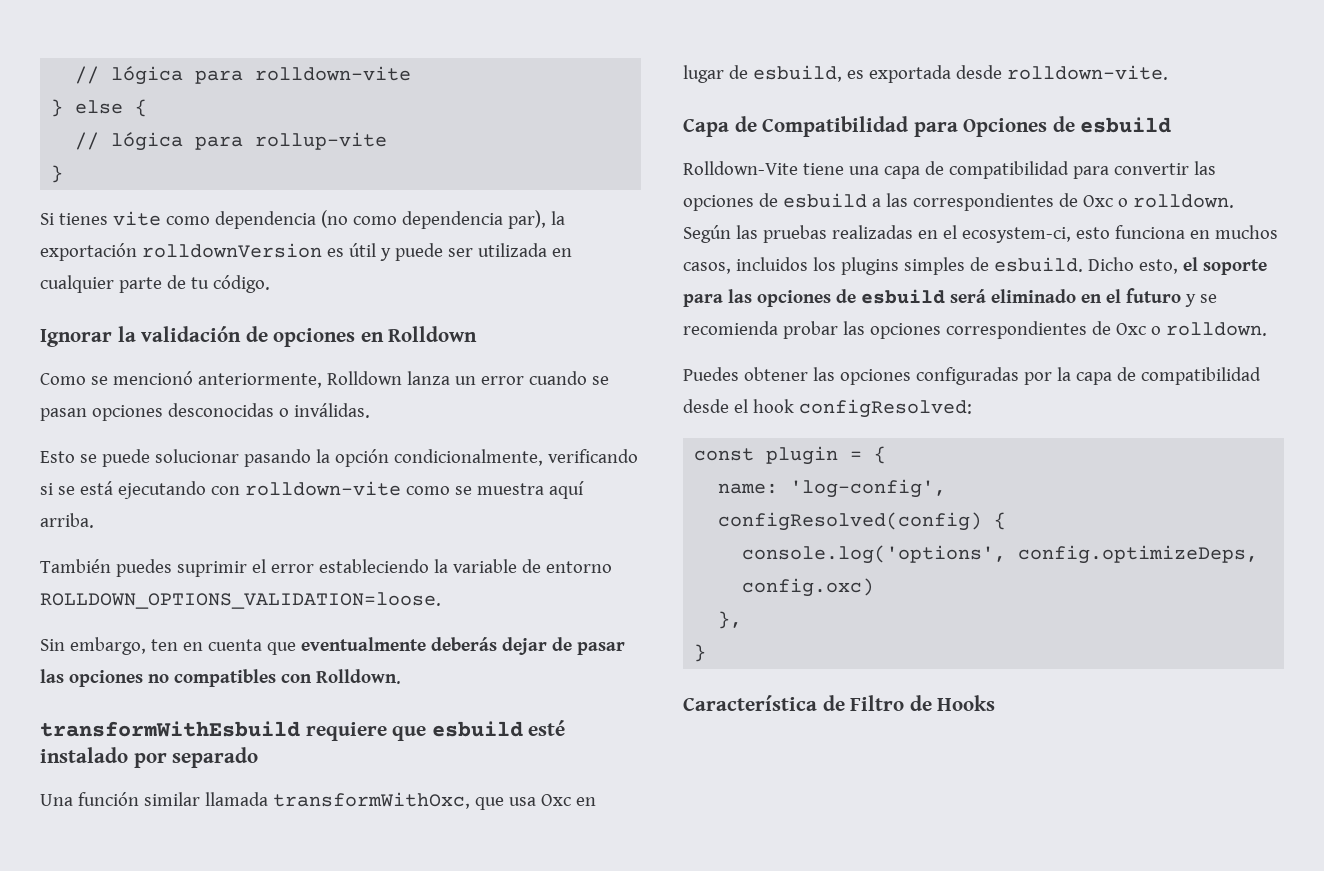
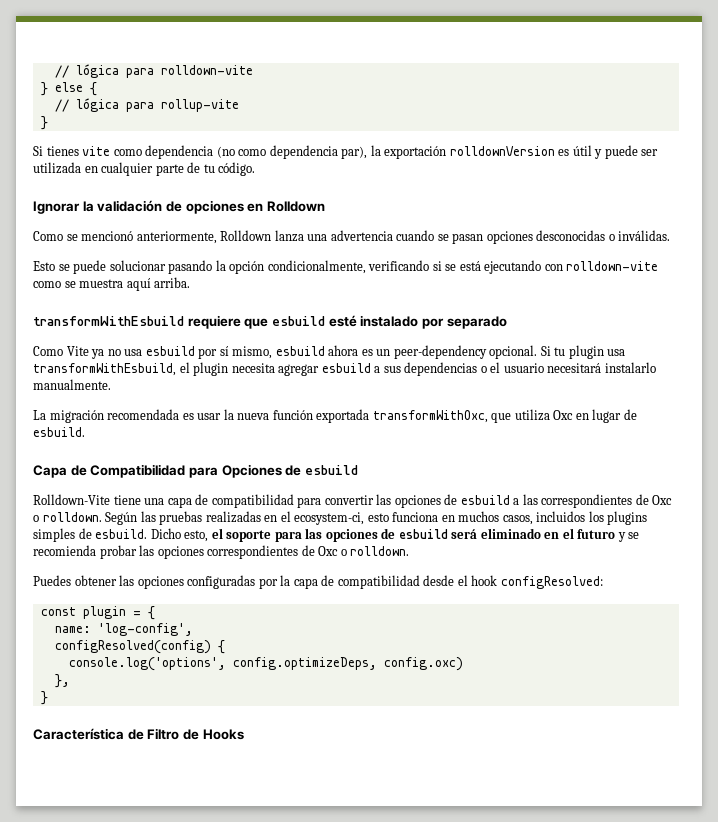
- Como se mencionó anteriormente, Rolldown lanza un error cuando se pasan opciones desconocidas o inválidas.
+ Como se mencionó anteriormente, Rolldown lanza una advertencia cuando se pasan opciones desconocidas o inválidas.
- También puedes suprimir el error estableciendo la variable de entorno ROLLDOWN_OPTIONS_VALIDATION=loose.
- Sin embargo, ten en cuenta que eventualmente deberás dejar de pasar las opciones no compatibles con Rolldown.
- Una función similar llamada transformWithOxc, que usa Oxc en lugar de esbuild, es exportada desde rolldown-vite.
+ Como Vite ya no usa esbuild por sí mismo, esbuild ahora es un peer-dependency opcional. Si tu plugin usa transformWithEsbuild, el plugin necesita agregar esbuild a sus dependencias o el usuario necesitará instalarlo manualmente.
+ La migración recomendada es usar la nueva función exportada transformWithOxc, que utiliza Oxc en lugar de esbuild.

